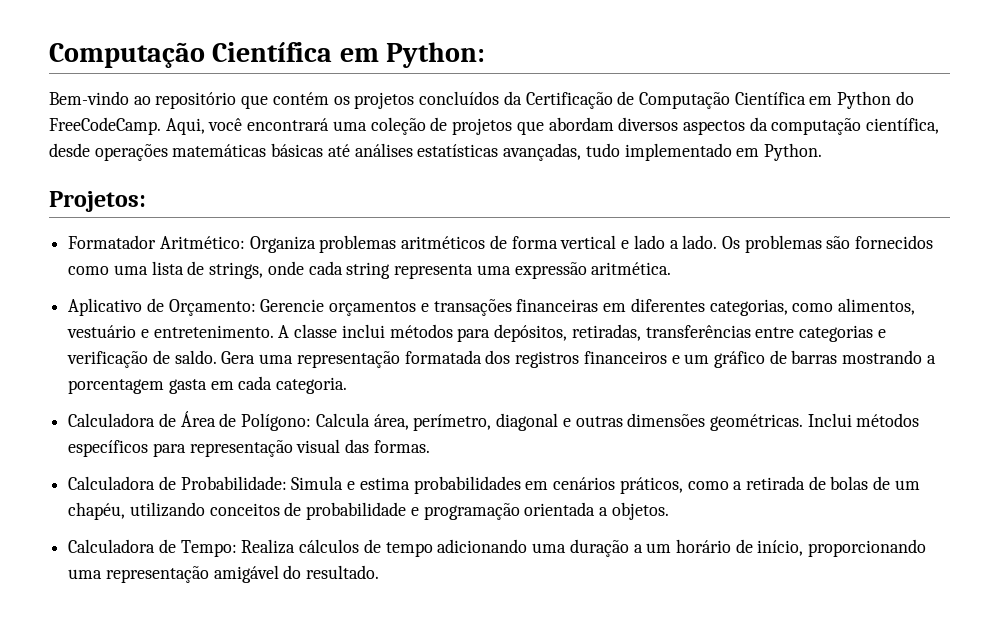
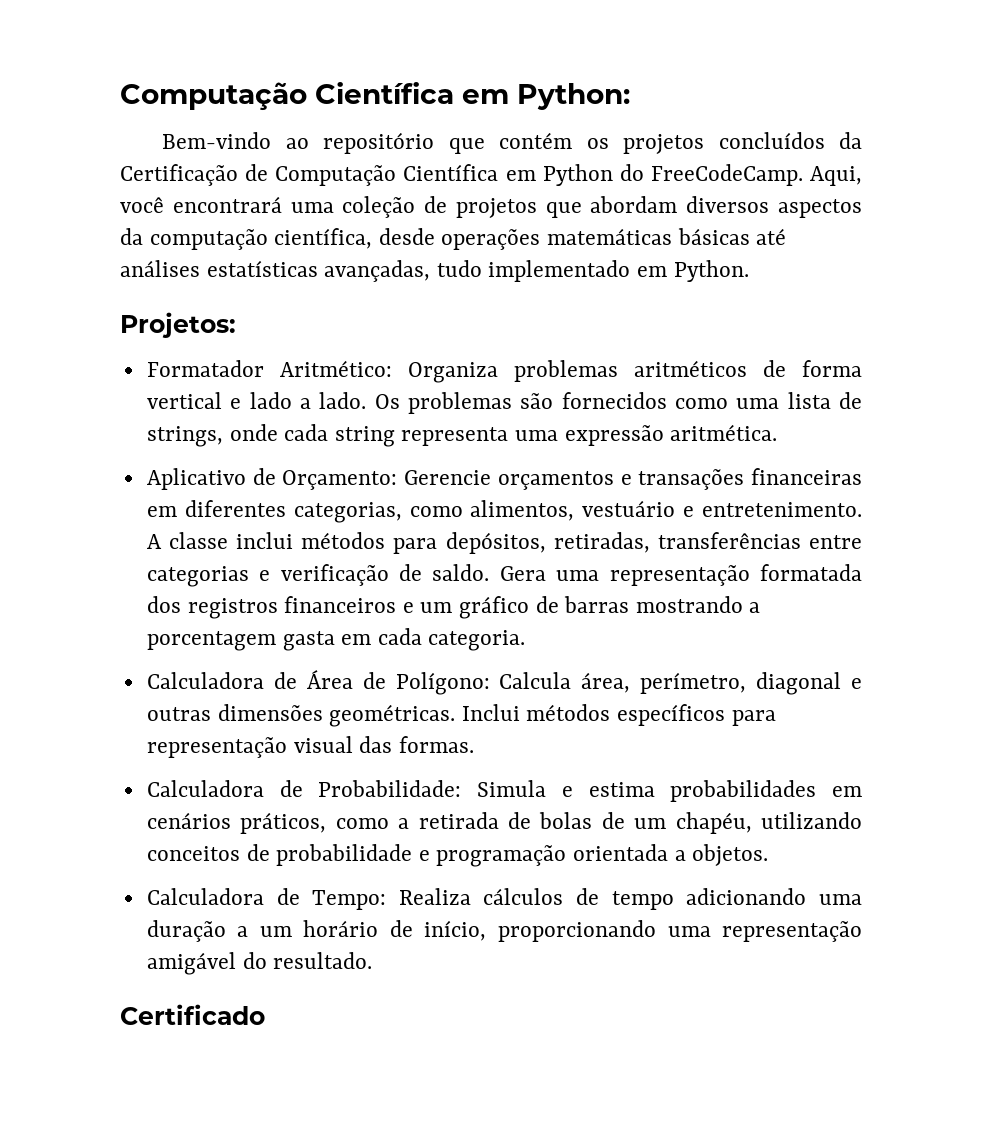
+ Certificado

